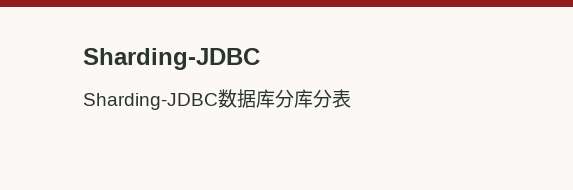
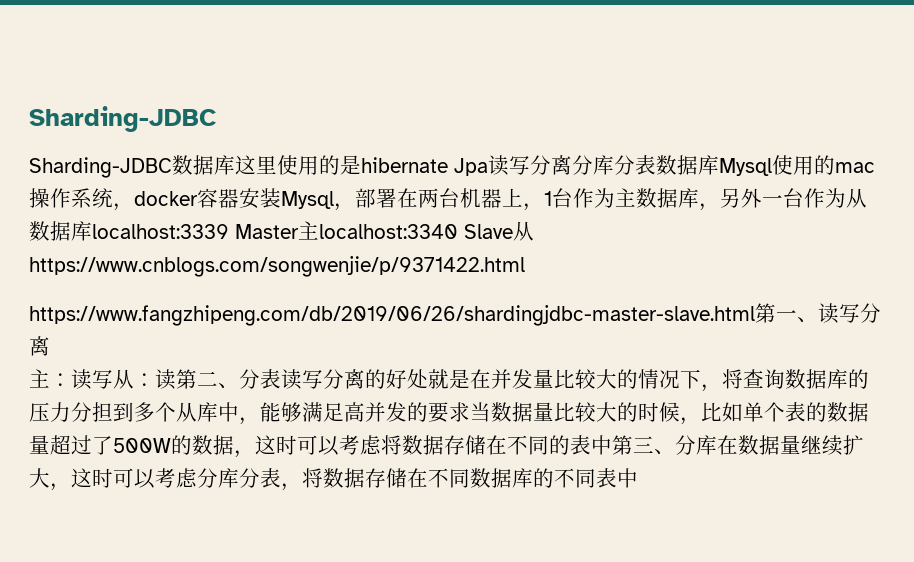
- Sharding-JDBC数据库分库分表
+ Sharding-JDBC数据库这里使用的是hibernate Jpa读写分离分库分表数据库Mysql使用的mac操作系统，docker容器安装Mysql，部署在两台机器上，1台作为主数据库，另外一台作为从数据库localhost:3339 Master主localhost:3340 Slave从https://www.cnblogs.com/songwenjie/p/9371422.html
+ https://www.fangzhipeng.com/db/2019/06/26/shardingjdbc-master-slave.html第一、读写分离
+ 主：读写从：读第二、分表读写分离的好处就是在并发量比较大的情况下，将查询数据库的压力分担到多个从库中，能够满足高并发的要求当数据量比较大的时候，比如单个表的数据量超过了500W的数据，这时可以考虑将数据存储在不同的表中第三、分库在数据量继续扩大，这时可以考虑分库分表，将数据存储在不同数据库的不同表中

